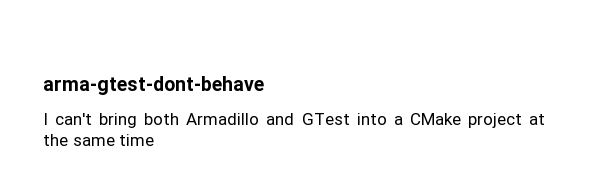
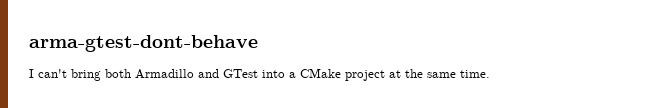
- I can't bring both Armadillo and GTest into a CMake project at the same time
+ I can't bring both Armadillo and GTest into a CMake project at the same time.

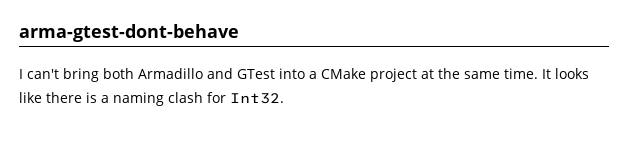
+ It looks like there is a naming clash for Int32.

